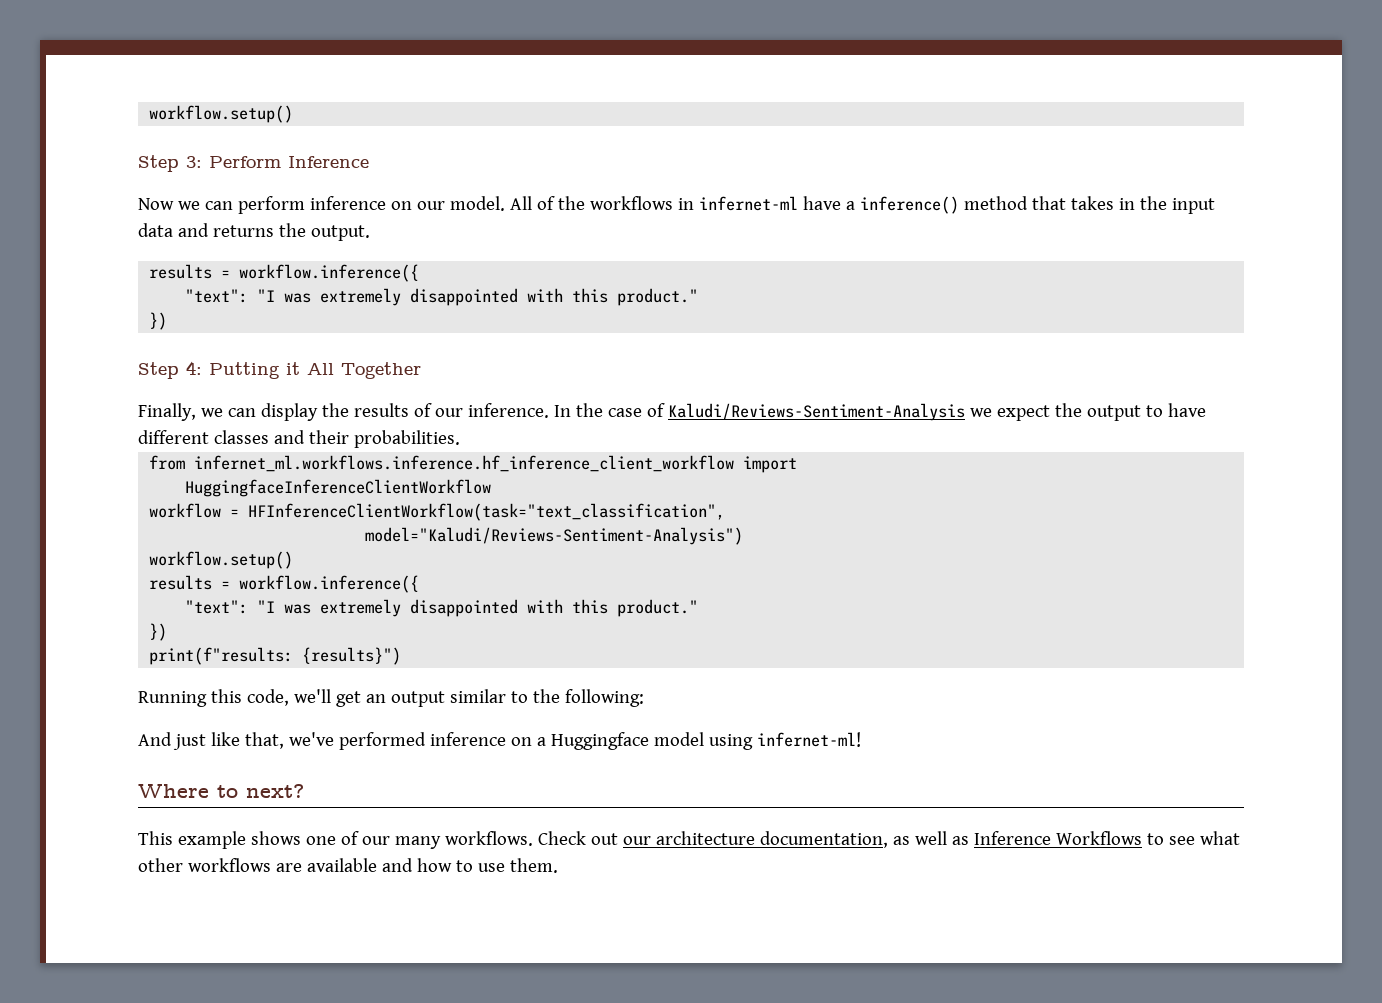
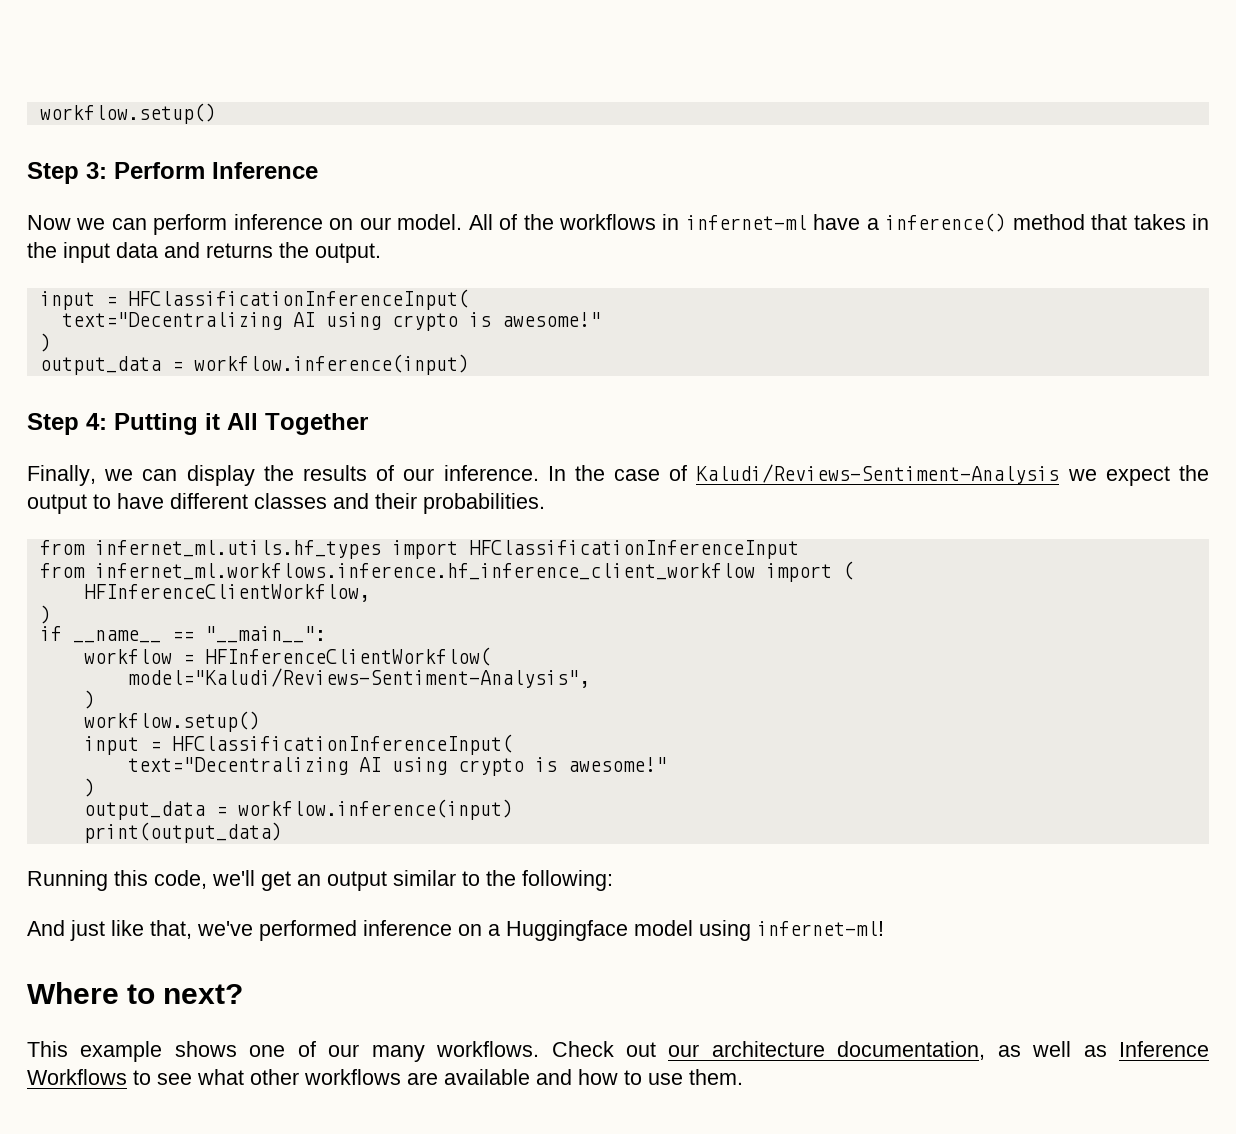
  All of the workflows in infernet-ml have a inference() method that takes in the input data and returns the output.
- results = workflow.inference({
- "text": "I was extremely disappointed with this product."
- })
+ input = HFClassificationInferenceInput(
+ text="Decentralizing AI using crypto is awesome!"
+ )
+ output_data = workflow.inference(input)
+ from infernet_ml.utils.hf_types import HFClassificationInferenceInput
- from infernet_ml.workflows.inference.hf_inference_client_workflow import
- HuggingfaceInferenceClientWorkflow
- workflow = HFInferenceClientWorkflow(task="text_classification",
- model="Kaludi/Reviews-Sentiment-Analysis")
+ from infernet_ml.workflows.inference.hf_inference_client_workflow import (
+ HFInferenceClientWorkflow,
+ )
+ if __name__ == "__main__":
+ workflow = HFInferenceClientWorkflow(
+ model="Kaludi/Reviews-Sentiment-Analysis",
+ )
  workflow.setup()
- results = workflow.inference({
- "text": "I was extremely disappointed with this product."
- })
- print(f"results: {results}")
+ input = HFClassificationInferenceInput(
+ text="Decentralizing AI using crypto is awesome!"
+ )
+ output_data = workflow.inference(input)
+ print(output_data)

